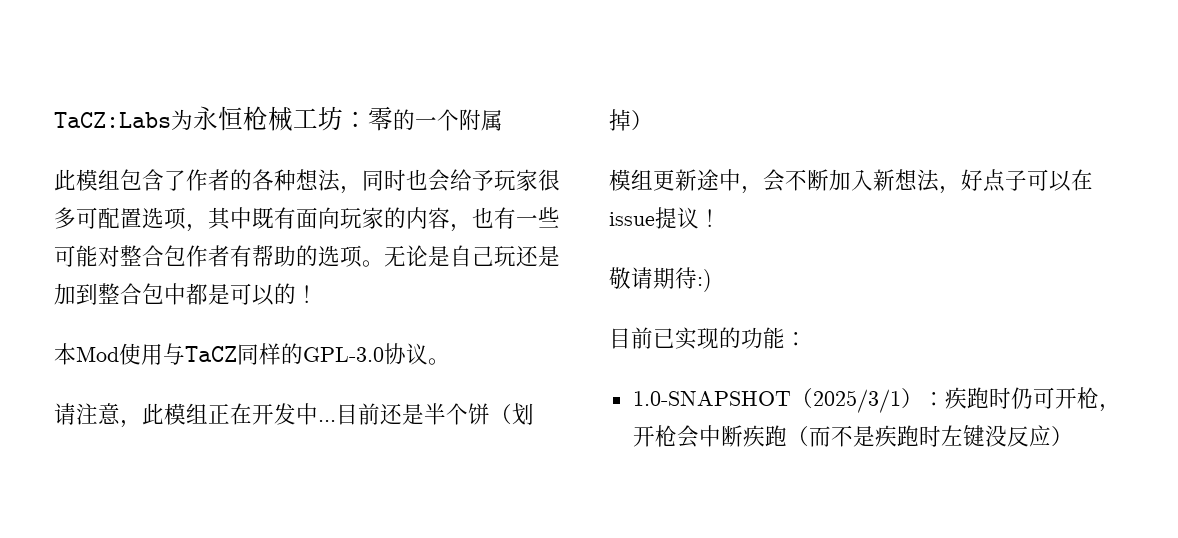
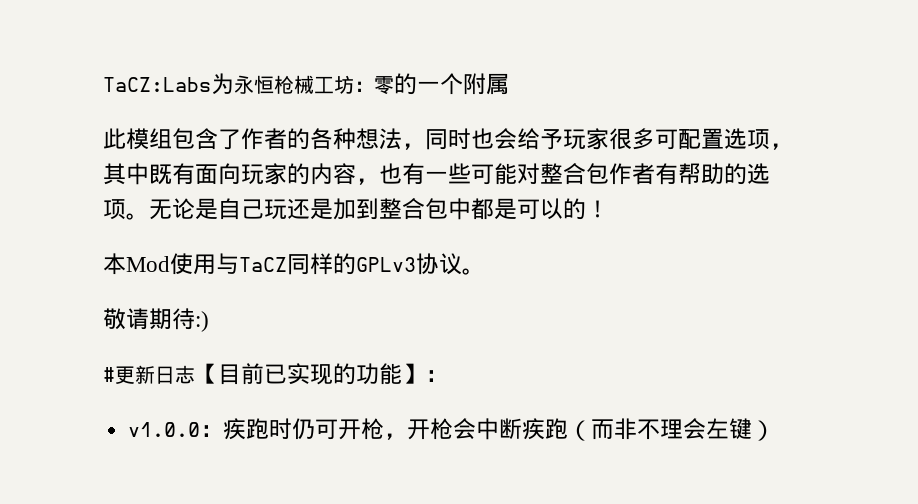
- 本Mod使用与TaCZ同样的GPL-3.0协议。
+ 本Mod使用与TaCZ同样的GPLv3协议。
- 请注意，此模组正在开发中...目前还是半个饼（划掉）
- 模组更新途中，会不断加入新想法，好点子可以在issue提议！
- 目前已实现的功能：
+ #更新日志【目前已实现的功能】：
- 1.0-SNAPSHOT（2025/3/1）：疾跑时仍可开枪，开枪会中断疾跑（而不是疾跑时左键没反应）
+ v1.0.0：疾跑时仍可开枪，开枪会中断疾跑（而非不理会左键）

